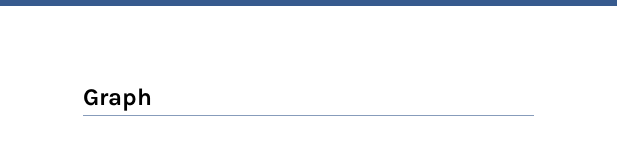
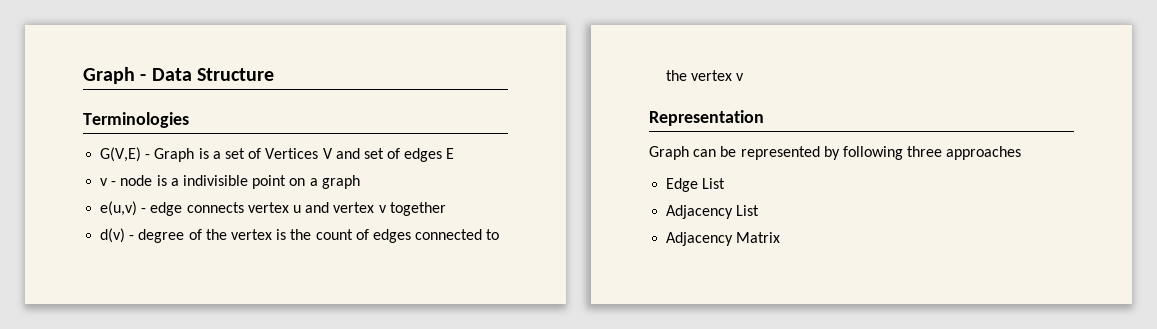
- Graph
+ Graph - Data Structure
+ Terminologies
+ G(V,E) - Graph is a set of Vertices V and set of edges E
+ v - node is a indivisible point on a graph
+ e(u,v) - edge connects vertex u and vertex v together
+ d(v) - degree of the vertex is the count of edges connected to the vertex v
+ Representation
+ Graph can be represented by following three approaches
+ Edge List
+ Adjacency List
+ Adjacency Matrix

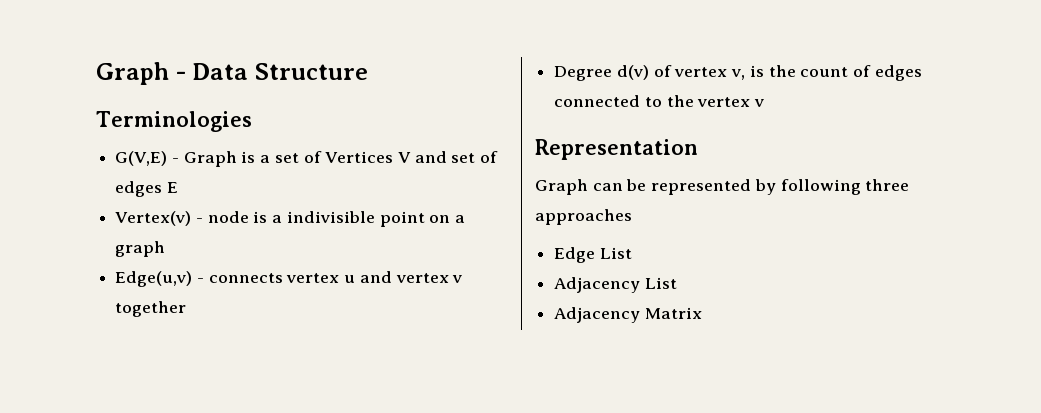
- v - node is a indivisible point on a graph
+ Vertex(v) - node is a indivisible point on a graph
- e(u,v) - edge connects vertex u and vertex v together
+ Edge(u,v) - connects vertex u and vertex v together
- d(v) - degree of the vertex is the count of edges connected to the vertex v
+ Degree d(v) of vertex v, is the count of edges connected to the vertex v

